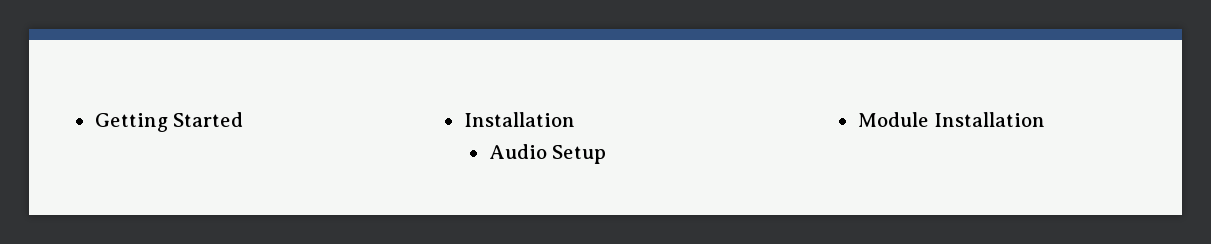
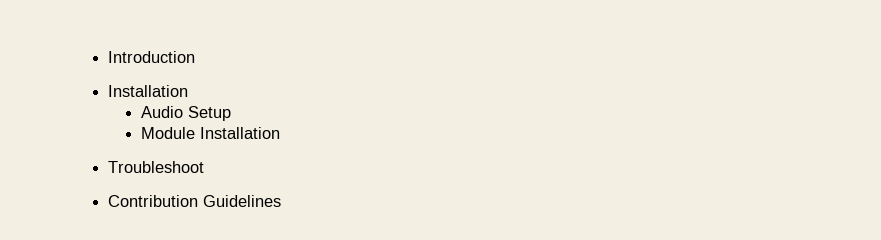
- Getting Started
+ Introduction
+ Troubleshoot
+ Contribution Guidelines

